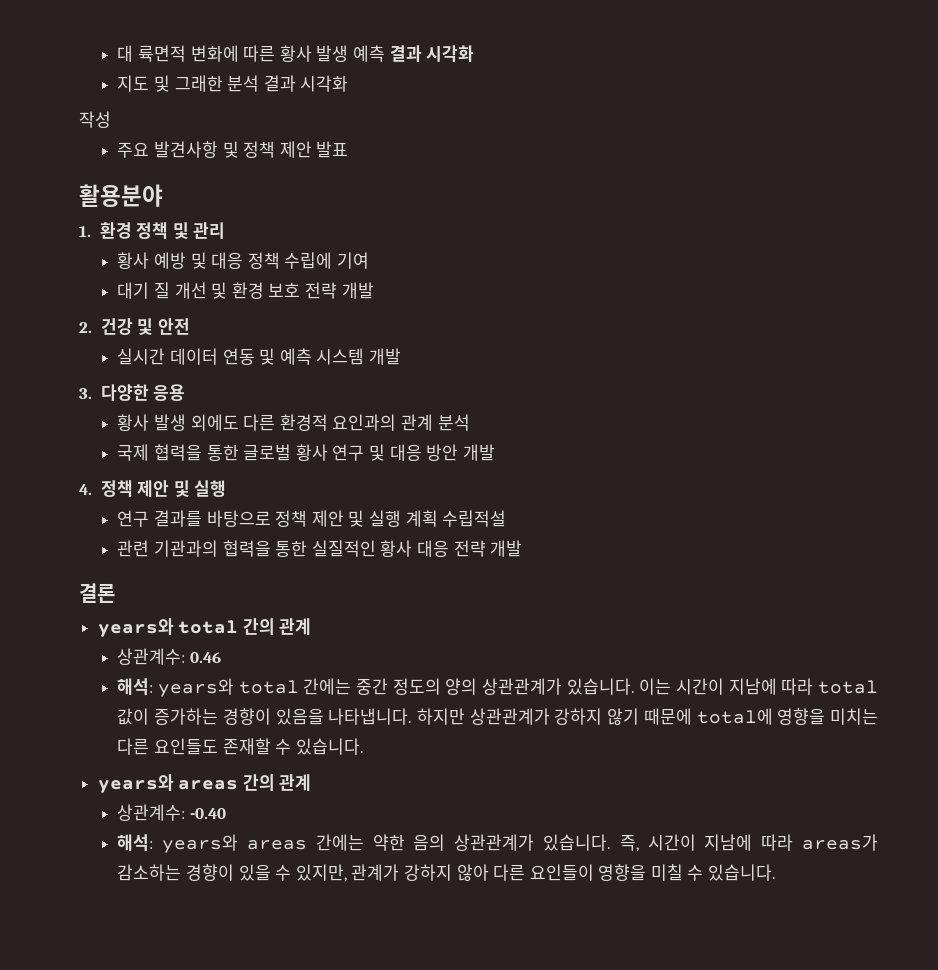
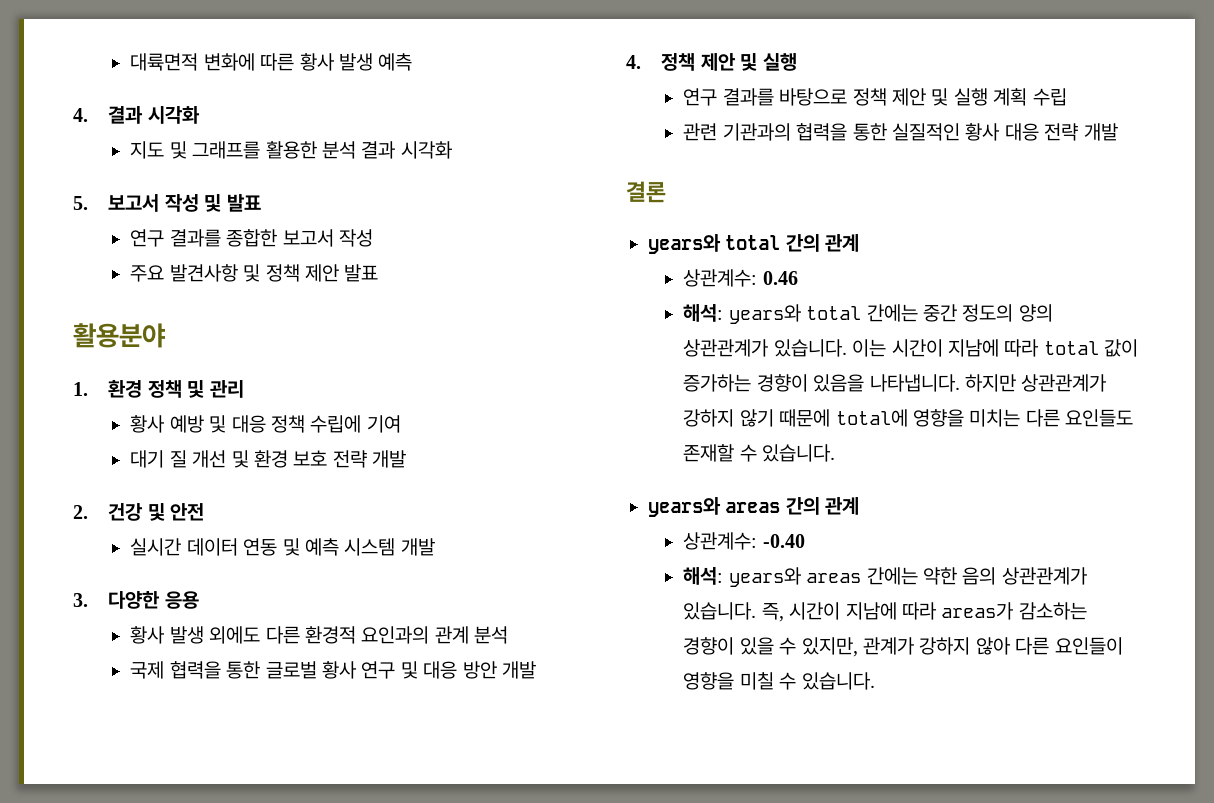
- 대 륙면적 변화에 따른 황사 발생 예측 결과 시각화
+ 대륙면적 변화에 따른 황사 발생 예측
+ 4. 결과 시각화
- 지도 및 그래한 분석 결과 시각화
+ 지도 및 그래프를 활용한 분석 결과 시각화
- 작성
+ 5. 보고서 작성 및 발표
+ 연구 결과를 종합한 보고서 작성
- 연구 결과를 바탕으로 정책 제안 및 실행 계획 수립적설
+ 연구 결과를 바탕으로 정책 제안 및 실행 계획 수립

